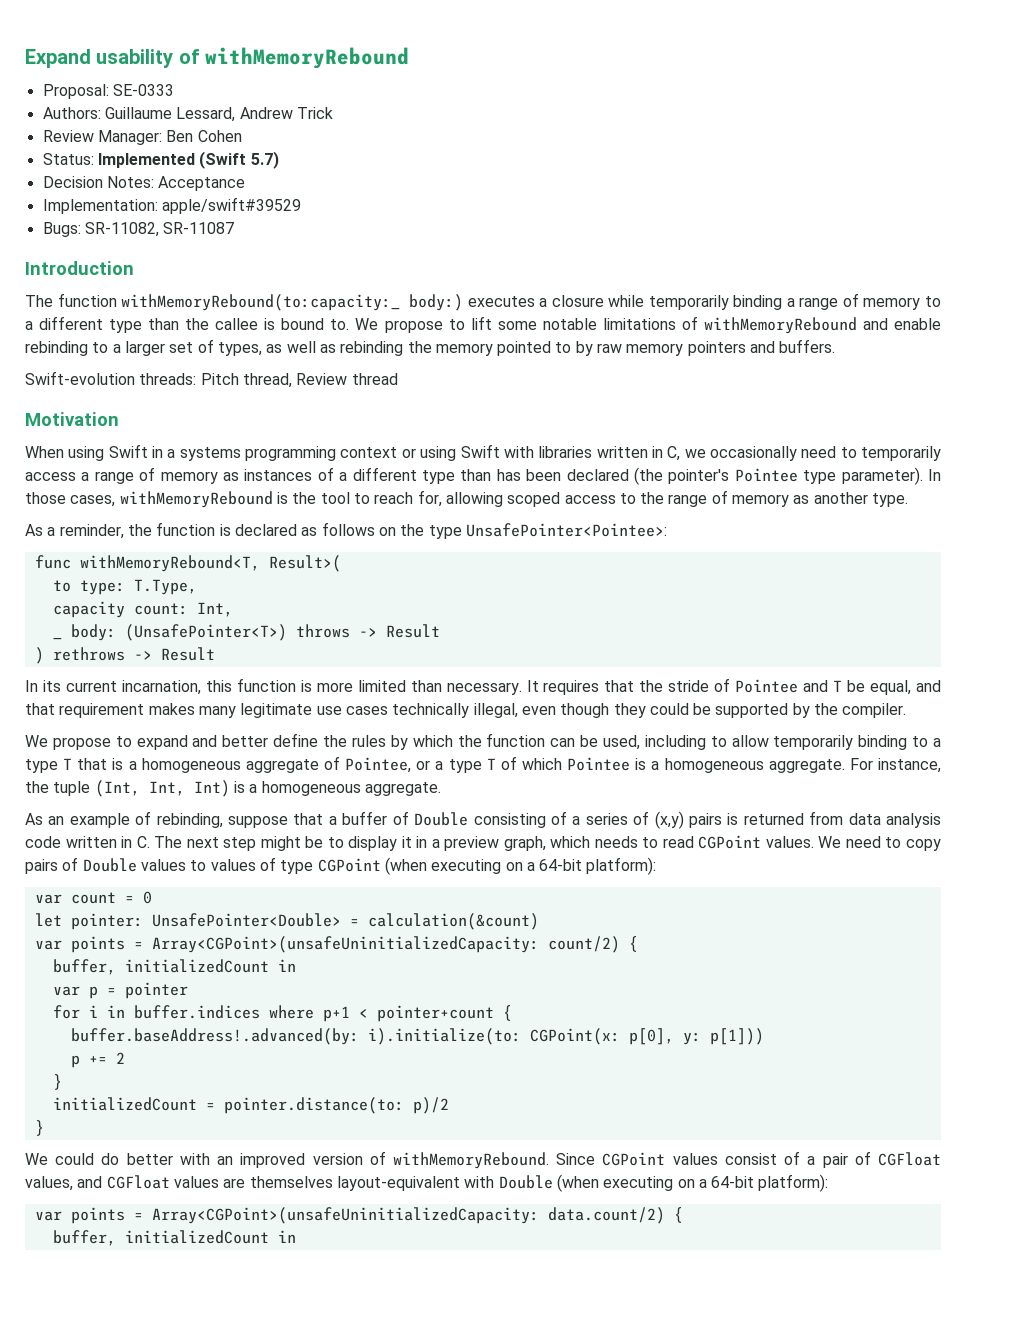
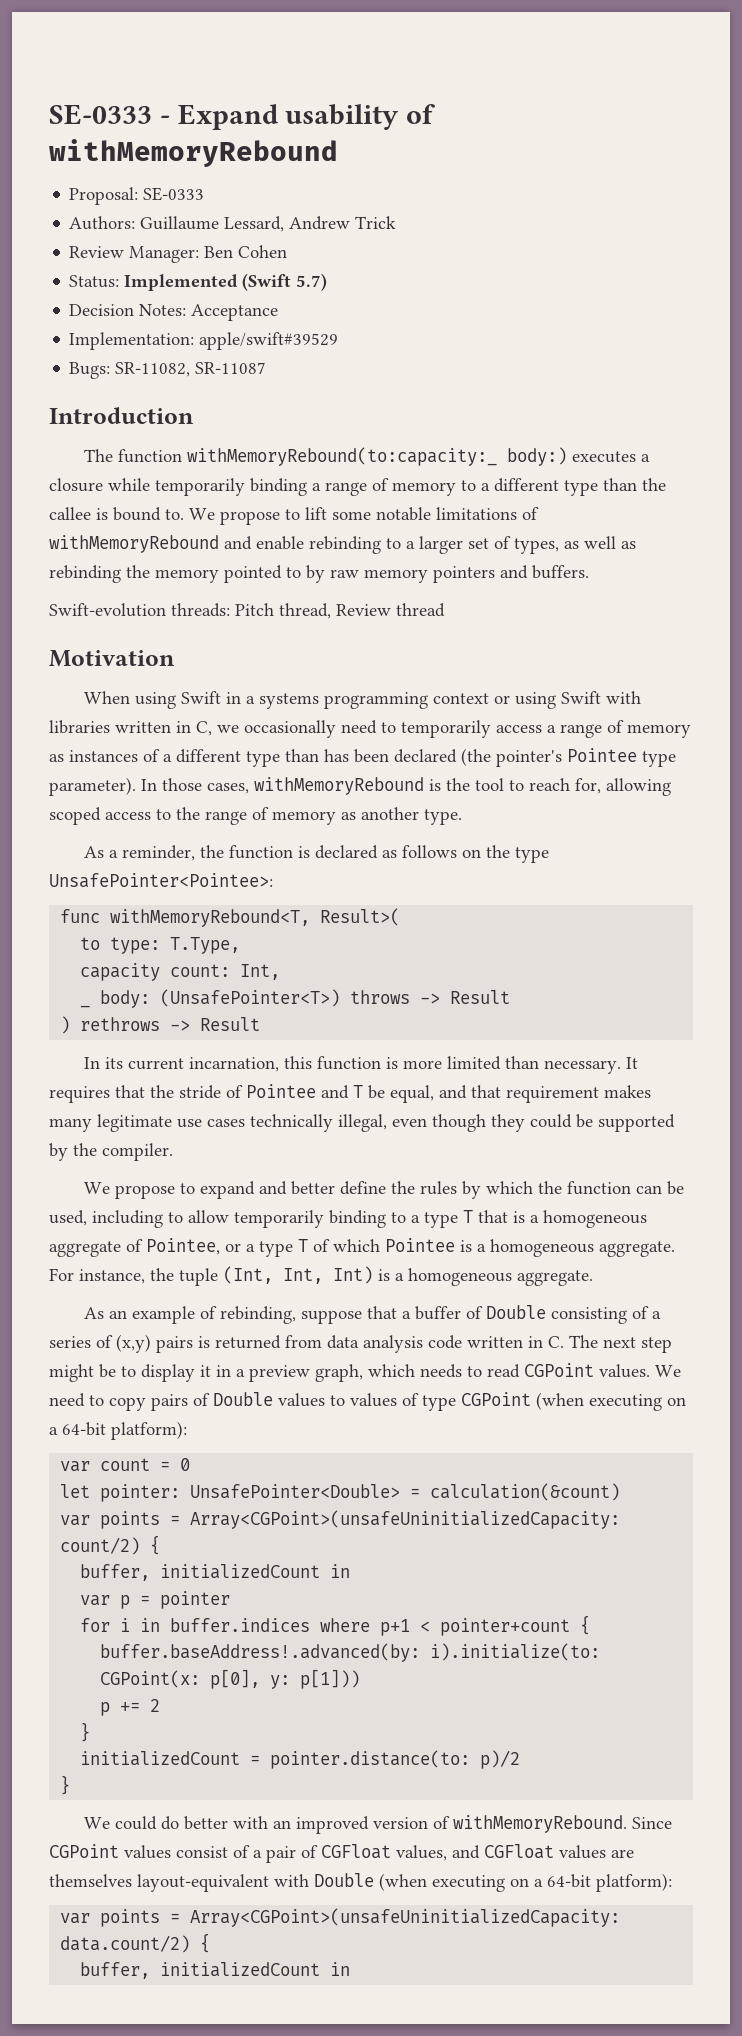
- Expand usability of withMemoryRebound
+ SE-0333 - Expand usability of withMemoryRebound

